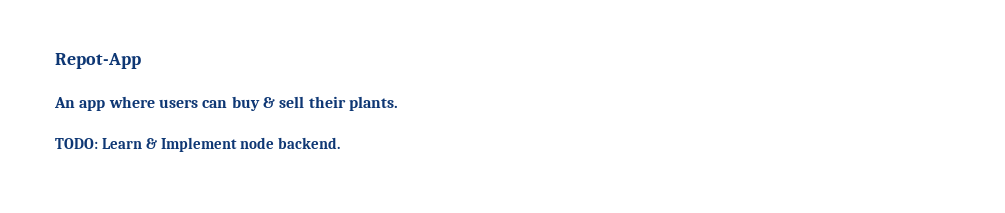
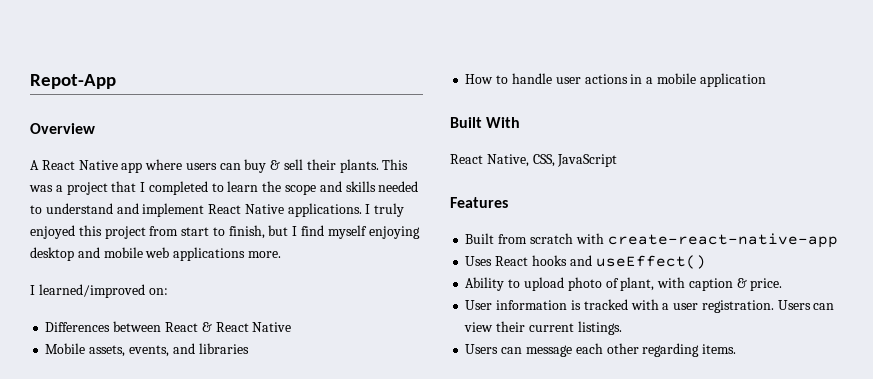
- An app where users can buy & sell their plants.
- TODO: Learn & Implement node backend.
+ Overview
+ A React Native app where users can buy & sell their plants. This was a project that I completed to learn the scope and skills needed to understand and implement React Native applications. I truly enjoyed this project from start to finish, but I find myself enjoying desktop and mobile web applications more.
+ I learned/improved on:
+ Differences between React & React Native
+ Mobile assets, events, and libraries
+ How to handle user actions in a mobile application
+ Built With
+ React Native, CSS, JavaScript
+ Features
+ Built from scratch with create-react-native-app
+ Uses React hooks and useEffect()
+ Ability to upload photo of plant, with caption & price.
+ User information is tracked with a user registration. Users can view their current listings.
+ Users can message each other regarding items.

